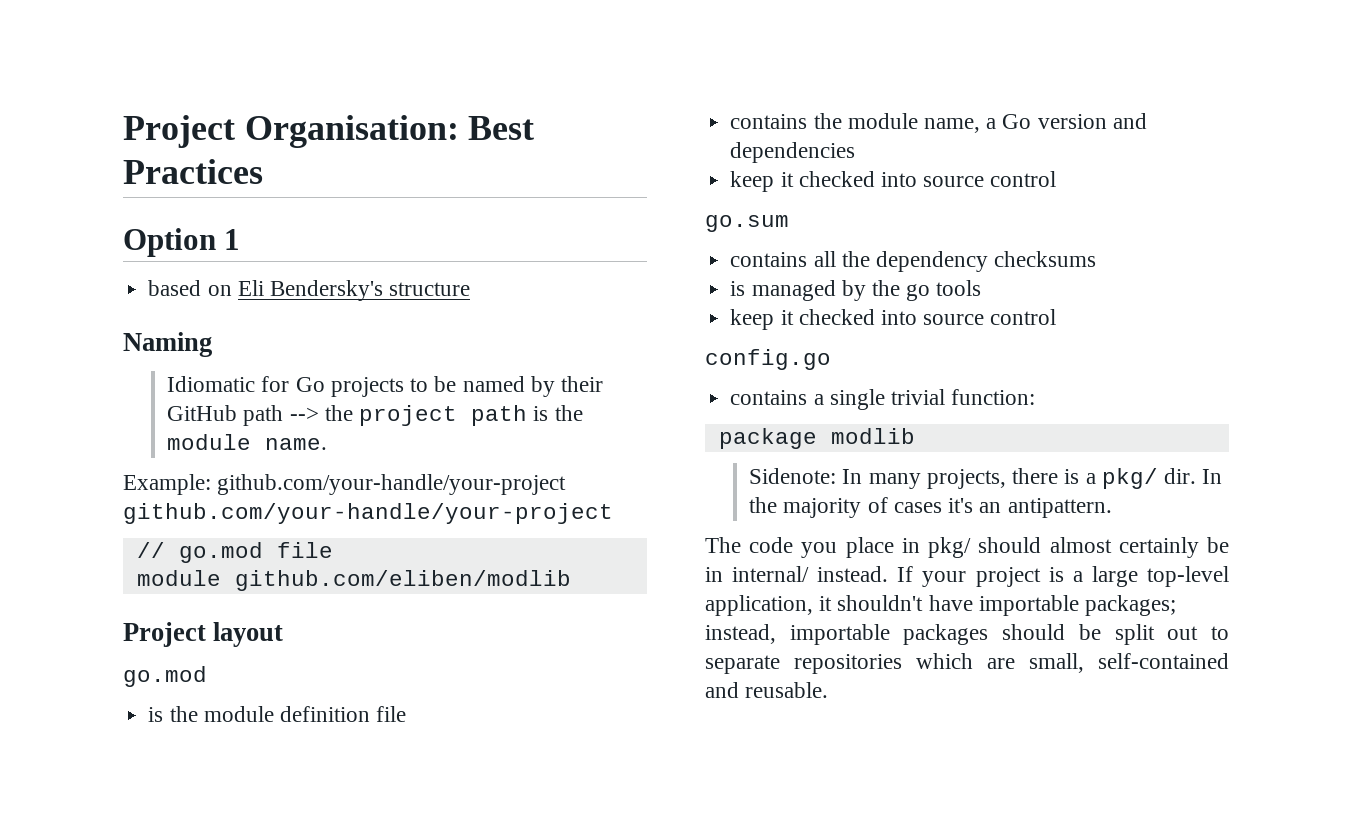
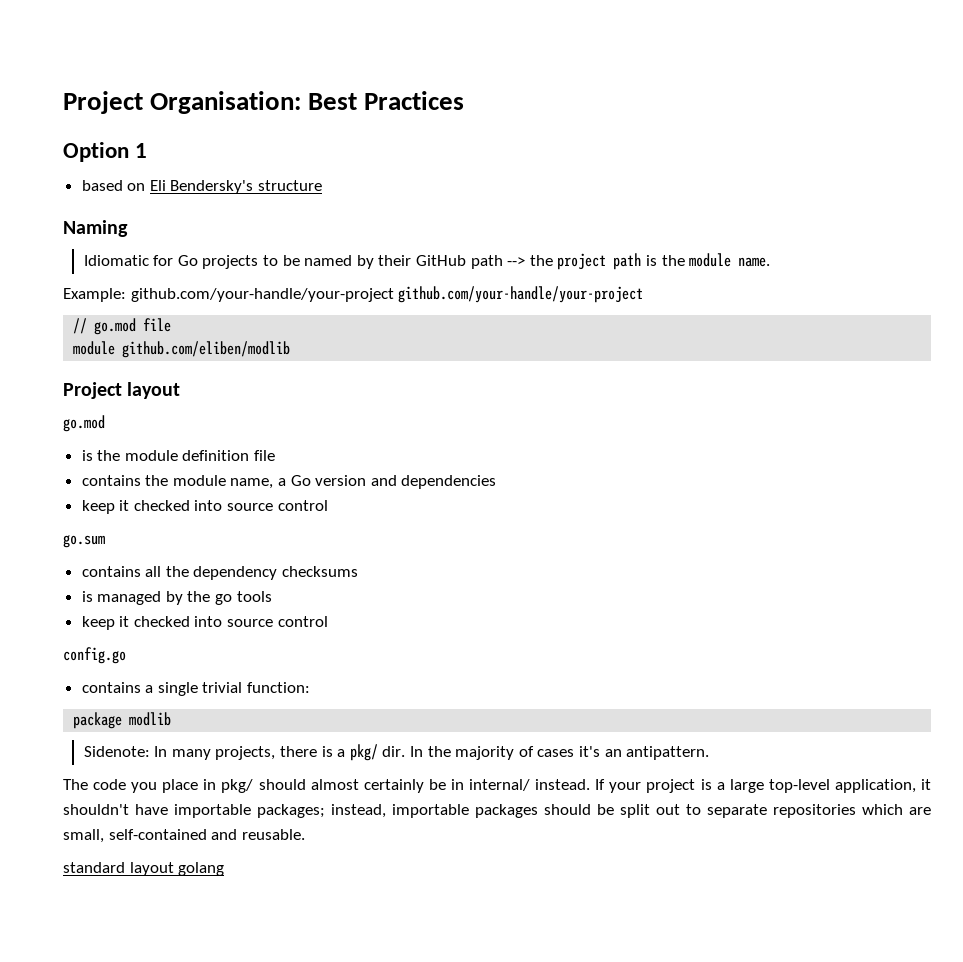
+ standard layout golang

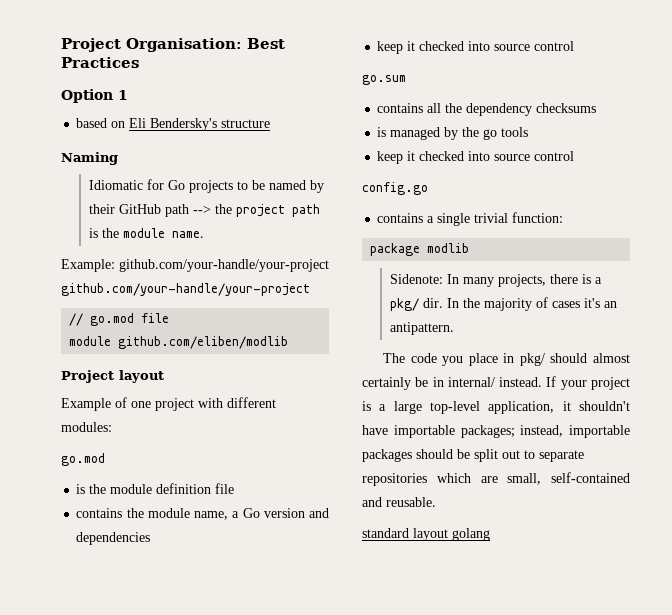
+ Example of one project with different modules:

